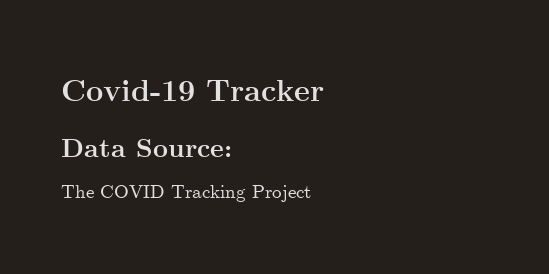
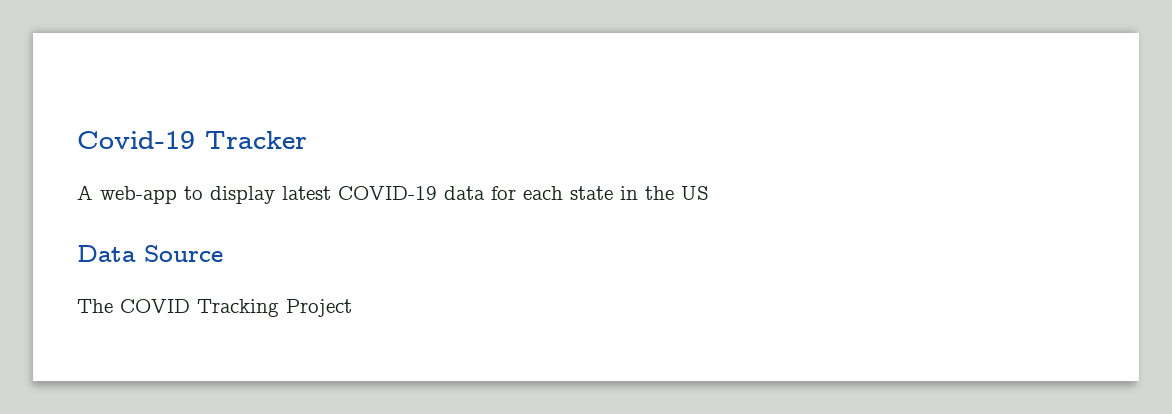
+ A web-app to display latest COVID-19 data for each state in the US
- Data Source:
+ Data Source

